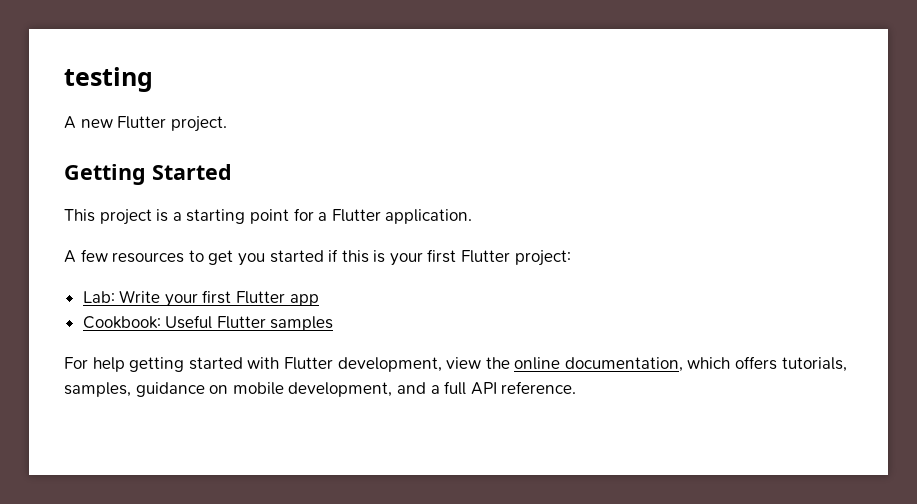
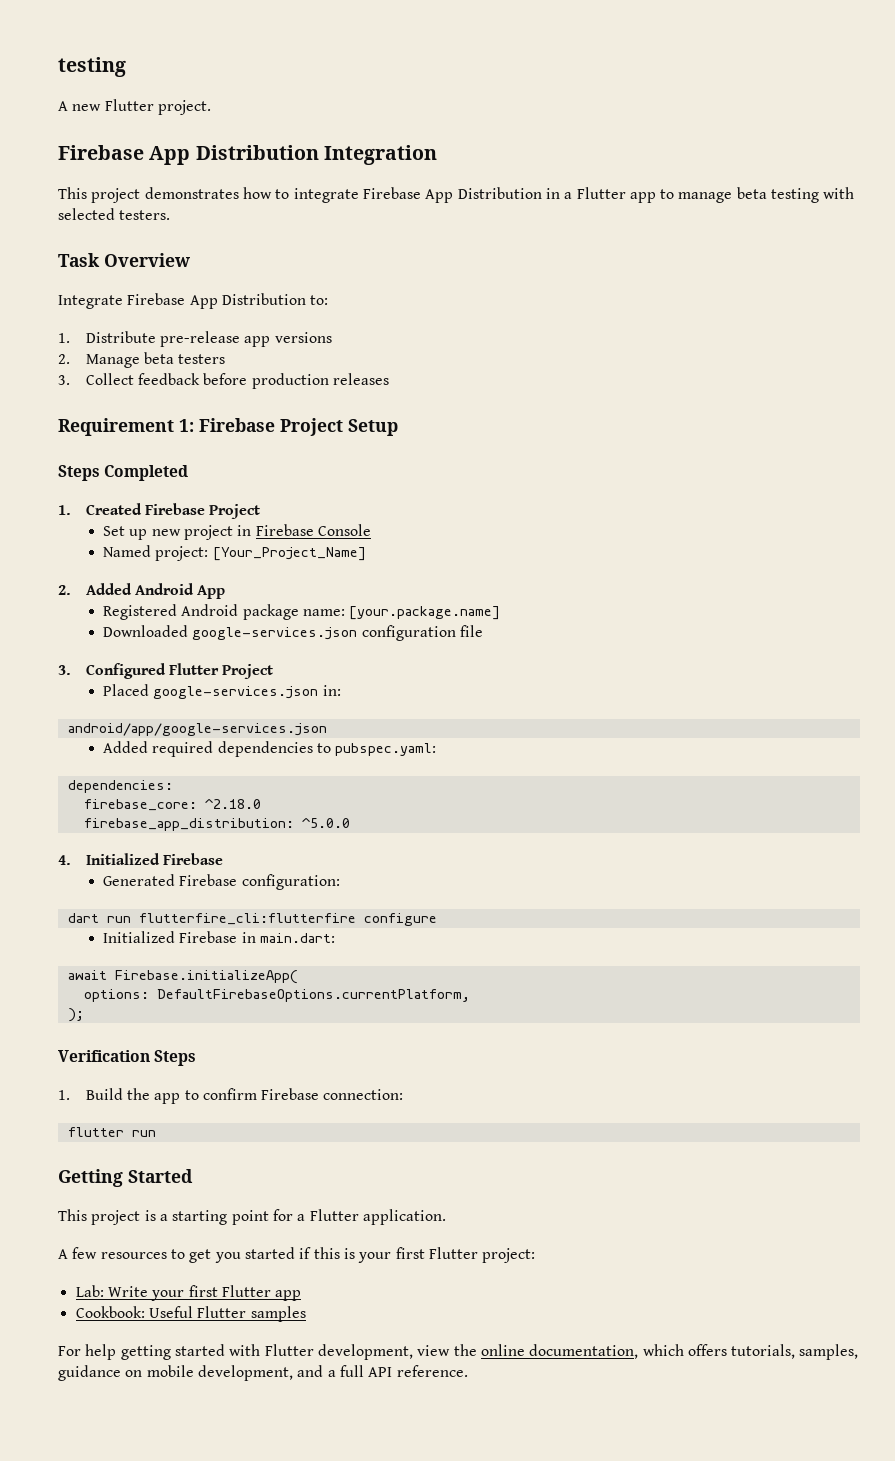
+ Firebase App Distribution Integration
+ This project demonstrates how to integrate Firebase App Distribution in a Flutter app to manage beta testing with selected testers.
+ Task Overview
+ Integrate Firebase App Distribution to:
+ 1. Distribute pre-release app versions
+ 2. Manage beta testers
+ 3. Collect feedback before production releases
+ Requirement 1: Firebase Project Setup
+ Steps Completed
+ 1. Created Firebase Project
+ Set up new project in Firebase Console
+ Named project: [Your_Project_Name]
+ 2. Added Android App
+ Registered Android package name: [your.package.name]
+ Downloaded google-services.json configuration file
+ 3. Configured Flutter Project
+ Placed google-services.json in:
+ android/app/google-services.json
+ Added required dependencies to pubspec.yaml:
+ dependencies:
+ firebase_core: ^2.18.0
+ firebase_app_distribution: ^5.0.0
+ 4. Initialized Firebase
+ Generated Firebase configuration:
+ dart run flutterfire_cli:flutterfire configure
+ Initialized Firebase in main.dart:
+ await Firebase.initializeApp(
+ options: DefaultFirebaseOptions.currentPlatform,
+ );
+ Verification Steps
+ 1. Build the app to confirm Firebase connection:
+ flutter run

